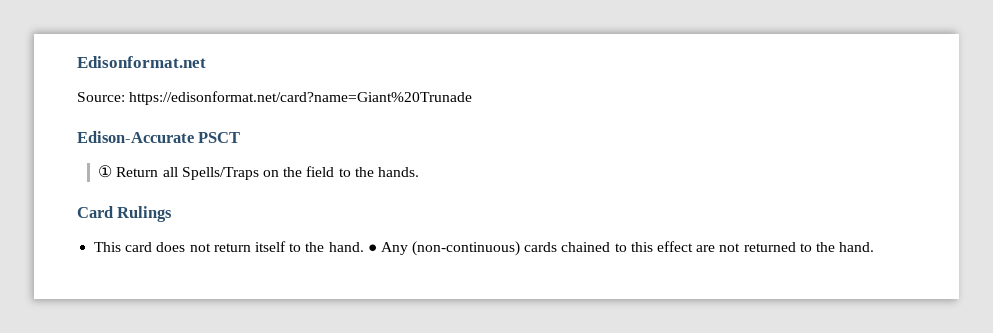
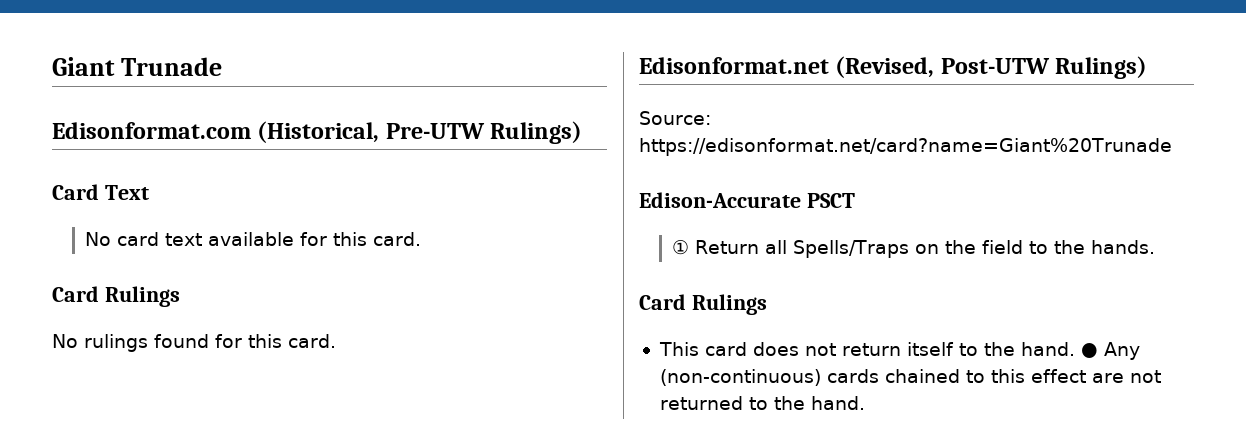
- Edisonformat.net
+ Giant Trunade
+ Edisonformat.com (Historical, Pre-UTW Rulings)
+ Card Text
+ No card text available for this card.
+ Card Rulings
+ No rulings found for this card.
+ Edisonformat.net (Revised, Post-UTW Rulings)

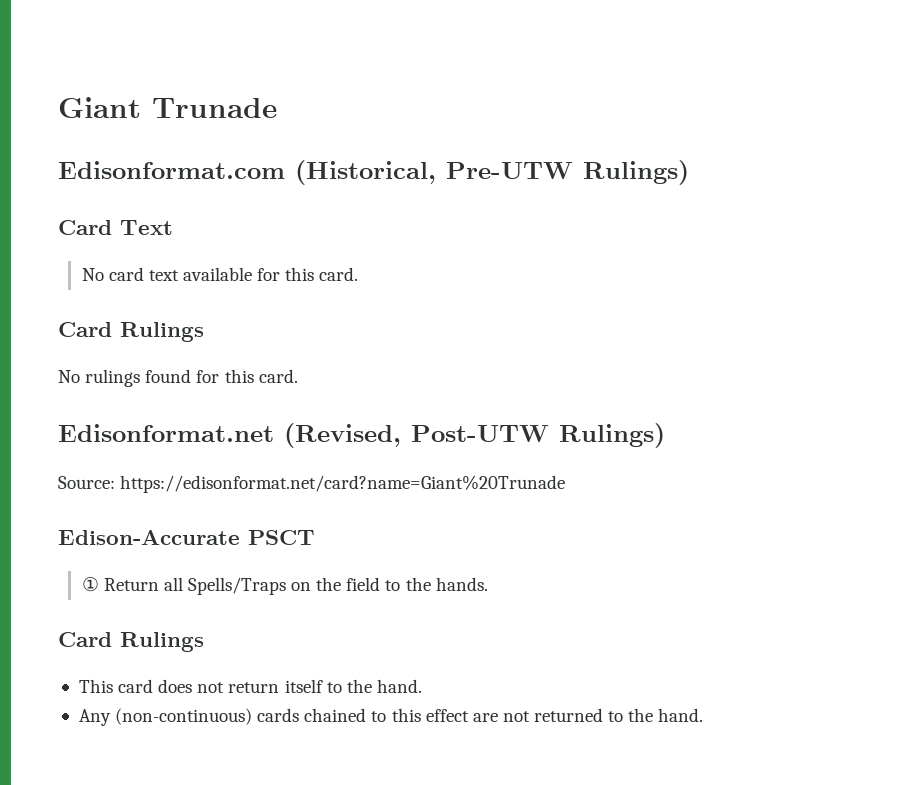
- This card does not return itself to the hand. ● Any (non-continuous) cards chained to this effect are not returned to the hand.
+ This card does not return itself to the hand.
+ Any (non-continuous) cards chained to this effect are not returned to the hand.

